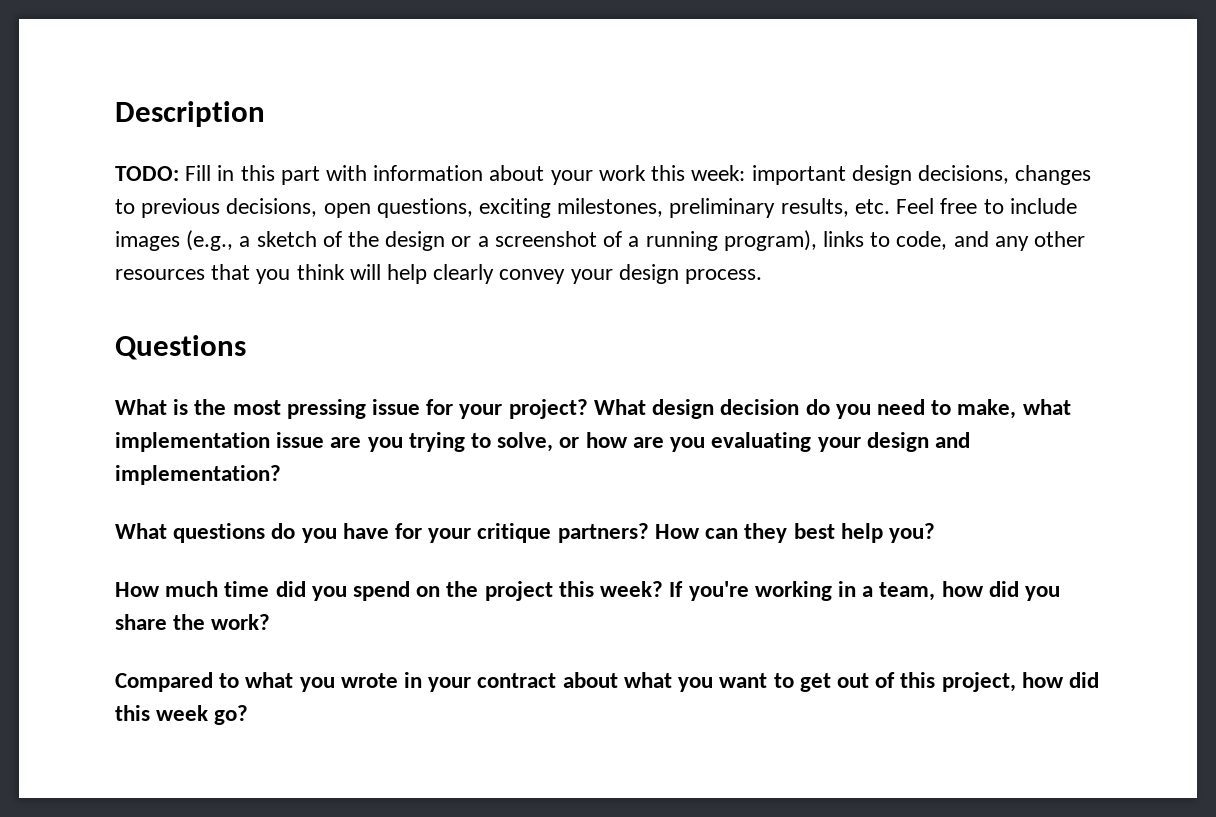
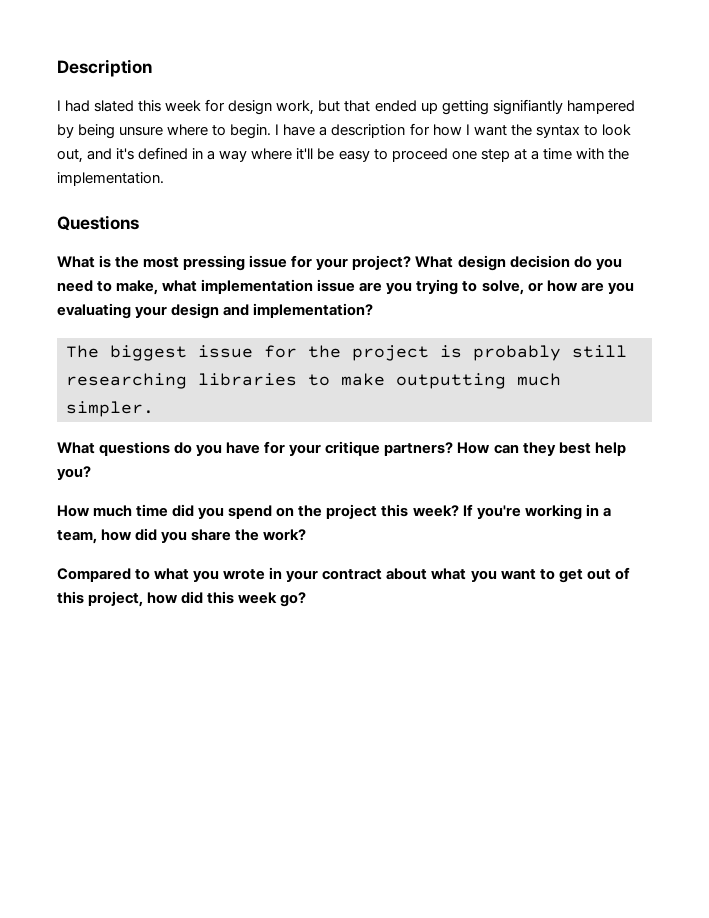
- TODO: Fill in this part with information about your work this week: important design decisions, changes to previous decisions, open questions, exciting milestones, preliminary results, etc. Feel free to include images (e.g., a sketch of the design or a screenshot of a running program), links to code, and any other resources that you think will help clearly convey your design process.
+ I had slated this week for design work, but that ended up getting signifiantly hampered by being unsure where to begin. I have a description for how I want the syntax to look out, and it's defined in a way where it'll be easy to proceed one step at a time with the implementation.
+ The biggest issue for the project is probably still researching libraries to make outputting much simpler.

